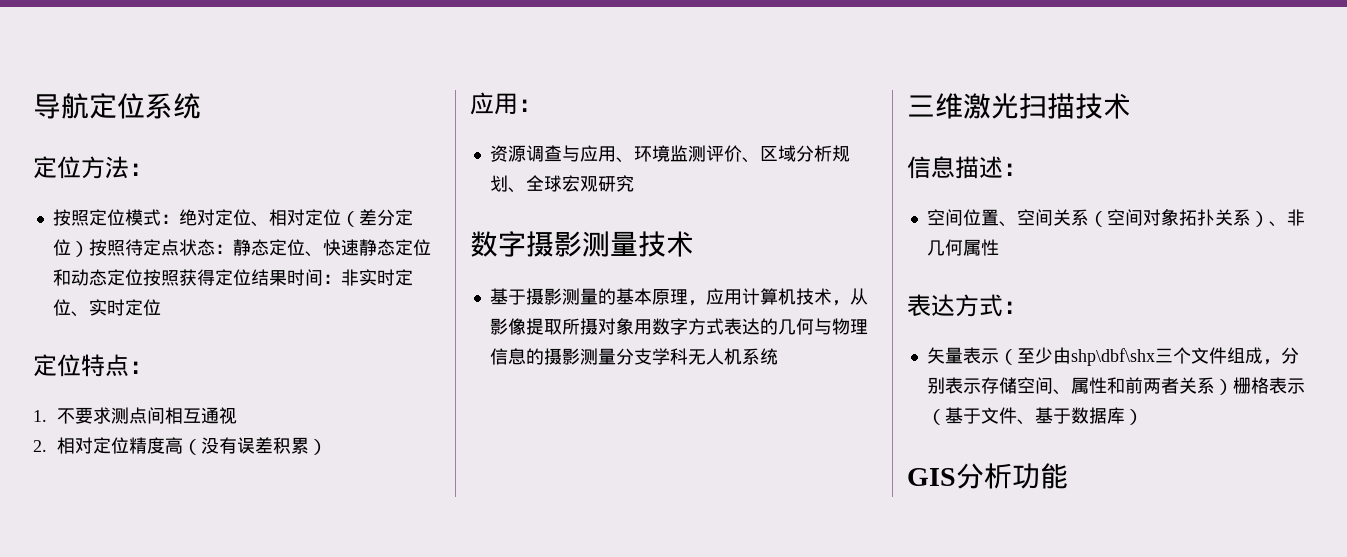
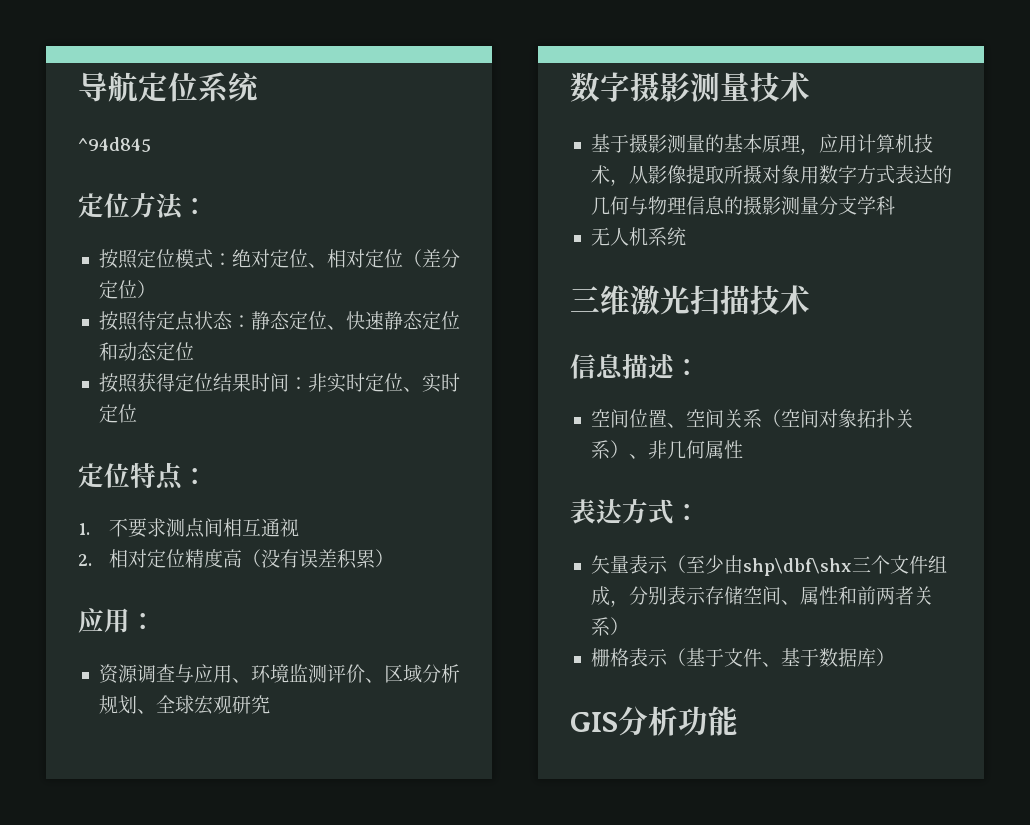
+ ^94d845
- 按照定位模式：绝对定位、相对定位（差分定位）按照待定点状态：静态定位、快速静态定位和动态定位按照获得定位结果时间：非实时定位、实时定位
+ 按照定位模式：绝对定位、相对定位（差分定位）
+ 按照待定点状态：静态定位、快速静态定位和动态定位
+ 按照获得定位结果时间：非实时定位、实时定位
- 基于摄影测量的基本原理，应用计算机技术，从影像提取所摄对象用数字方式表达的几何与物理信息的摄影测量分支学科无人机系统
+ 基于摄影测量的基本原理，应用计算机技术，从影像提取所摄对象用数字方式表达的几何与物理信息的摄影测量分支学科
+ 无人机系统
- 矢量表示（至少由shp\dbf\shx三个文件组成，分别表示存储空间、属性和前两者关系）栅格表示（基于文件、基于数据库）
+ 矢量表示（至少由shp\dbf\shx三个文件组成，分别表示存储空间、属性和前两者关系）
+ 栅格表示（基于文件、基于数据库）

